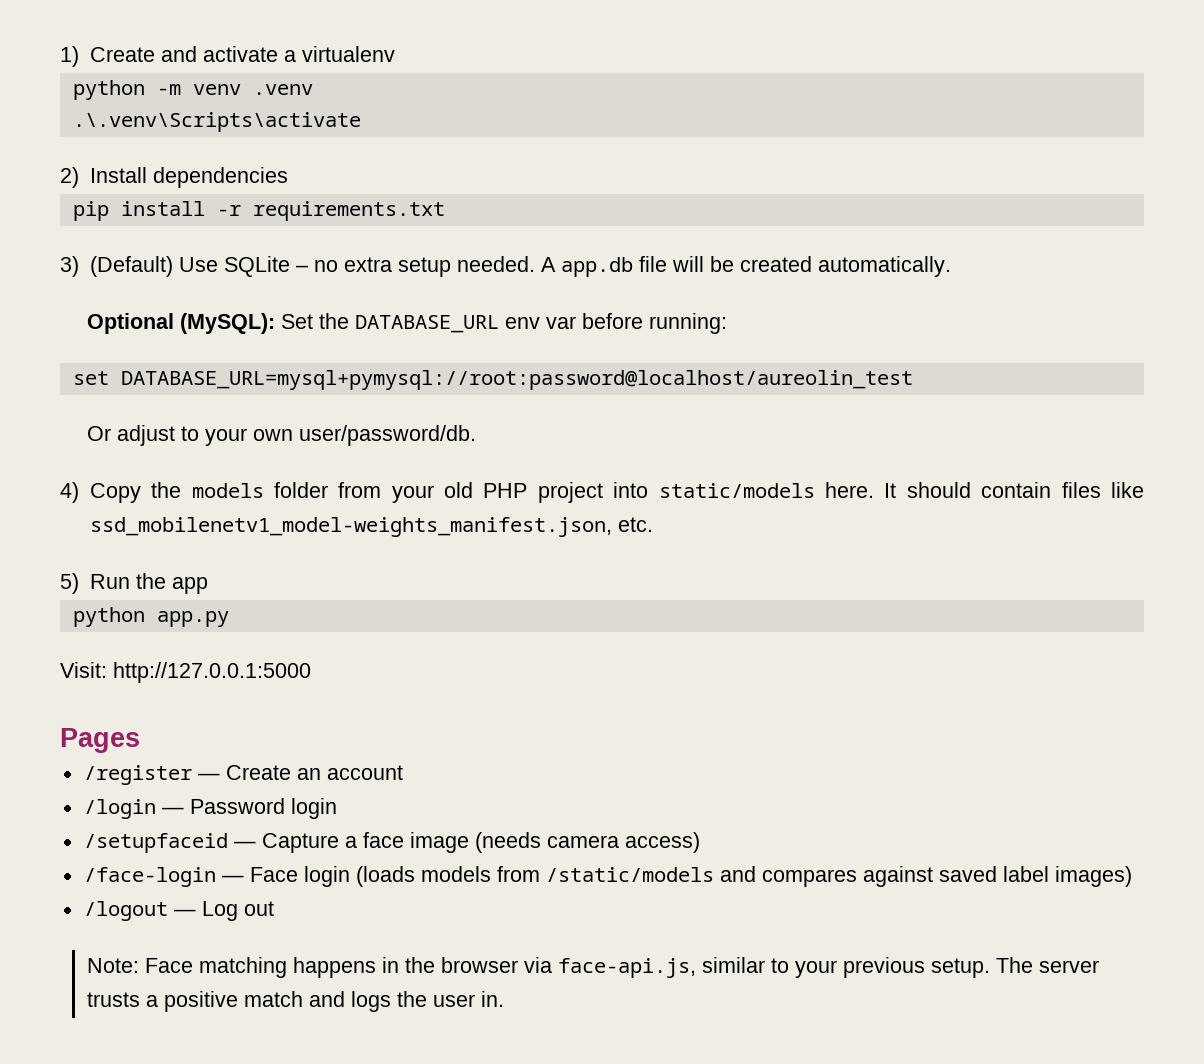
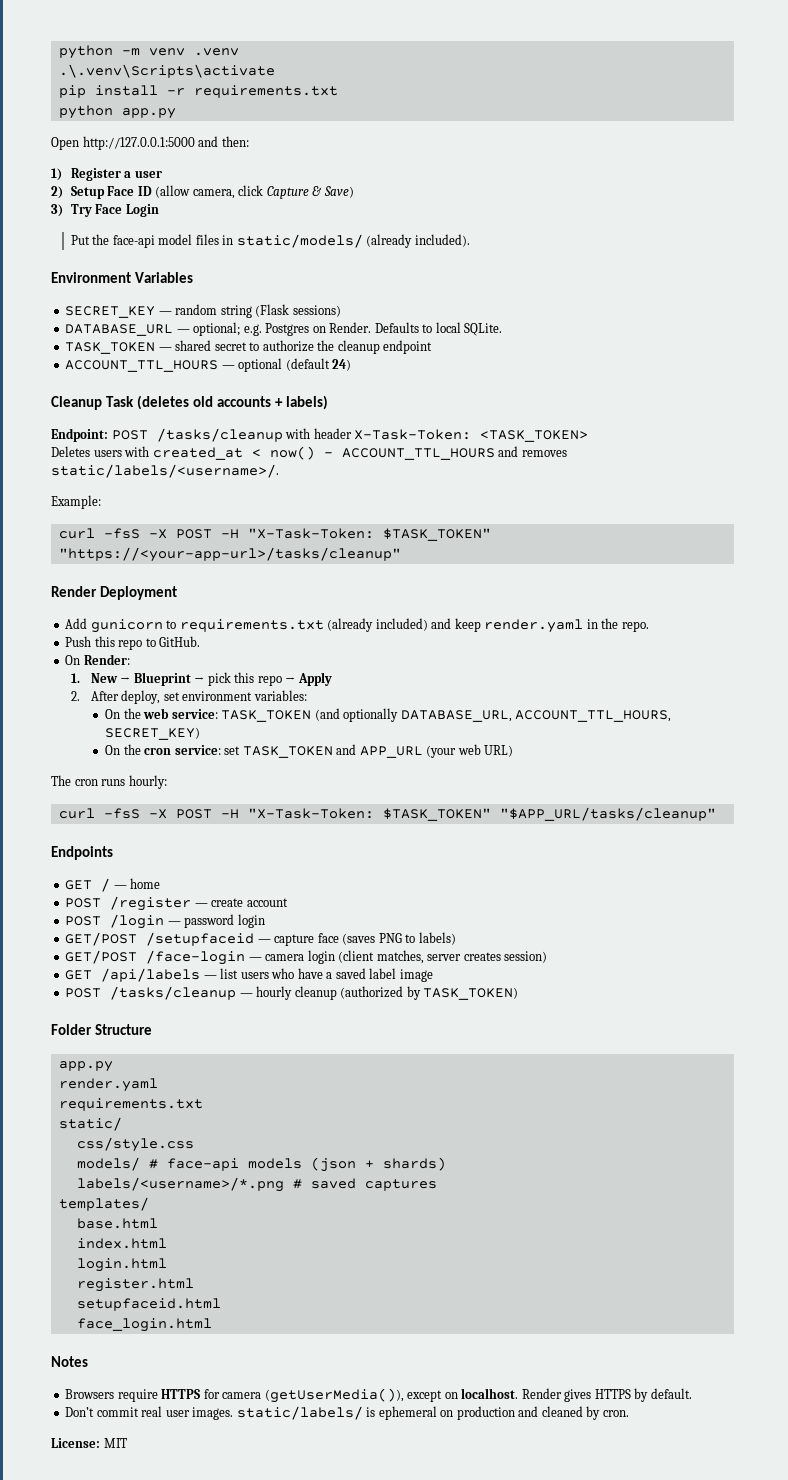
- 1) Create and activate a virtualenv
- 2) Install dependencies
- 3) (Default) Use SQLite – no extra setup needed. A app.db file will be created automatically.
- Optional (MySQL): Set the DATABASE_URL env var before running:
- set DATABASE_URL=mysql+pymysql://root:password@localhost/aureolin_test
- Or adjust to your own user/password/db.
- 4) Copy the models folder from your old PHP project into static/models here. It should contain files like ssd_mobilenetv1_model-weights_manifest.json, etc.
- 5) Run the app
- Visit: http://127.0.0.1:5000
- Pages
- /register — Create an account
+ Open http://127.0.0.1:5000 and then:
+ 1) Register a user
+ 2) Setup Face ID (allow camera, click Capture & Save)
+ 3) Try Face Login
+ Put the face-api model files in static/models/ (already included).
+ Environment Variables
+ SECRET_KEY — random string (Flask sessions)
+ DATABASE_URL — optional; e.g. Postgres on Render. Defaults to local SQLite.
+ TASK_TOKEN — shared secret to authorize the cleanup endpoint
+ ACCOUNT_TTL_HOURS — optional (default 24)
+ Cleanup Task (deletes old accounts + labels)
+ Endpoint: POST /tasks/cleanup with header X-Task-Token: <TASK_TOKEN>
+ Deletes users with created_at < now() - ACCOUNT_TTL_HOURS and removes static/labels/<username>/.
+ Example:
+ curl -fsS -X POST -H "X-Task-Token: $TASK_TOKEN" "https://<your-app-url>/tasks/cleanup"
+ Render Deployment
+ Add gunicorn to requirements.txt (already included) and keep render.yaml in the repo.
+ Push this repo to GitHub.
+ On Render:
+ 1. New → Blueprint → pick this repo → Apply
+ 2. After deploy, set environment variables:
+ On the web service: TASK_TOKEN (and optionally DATABASE_URL, ACCOUNT_TTL_HOURS, SECRET_KEY)
+ On the cron service: set TASK_TOKEN and APP_URL (your web URL)
+ The cron runs hourly:
+ curl -fsS -X POST -H "X-Task-Token: $TASK_TOKEN" "$APP_URL/tasks/cleanup"
+ Endpoints
+ GET / — home
+ POST /register — create account
- /login — Password login
+ POST /login — password login
- /setupfaceid — Capture a face image (needs camera access)
- /face-login — Face login (loads models from /static/models and compares against saved label images)
- /logout — Log out
- Note: Face matching happens in the browser via face-api.js, similar to your previous setup. The server trusts a positive match and logs the user in.
+ GET/POST /setupfaceid — capture face (saves PNG to labels)
+ GET/POST /face-login — camera login (client matches, server creates session)
+ GET /api/labels — list users who have a saved label image
+ POST /tasks/cleanup — hourly cleanup (authorized by TASK_TOKEN)
+ Folder Structure
+ app.py
+ render.yaml
+ requirements.txt
+ static/
+ css/style.css
+ models/ # face-api models (json + shards)
+ labels/<username>/*.png # saved captures
+ templates/
+ base.html
+ index.html
+ login.html
+ register.html
+ setupfaceid.html
+ face_login.html
+ Notes
+ Browsers require HTTPS for camera (getUserMedia()), except on localhost. Render gives HTTPS by default.
+ Don’t commit real user images. static/labels/ is ephemeral on production and cleaned by cron.
+ License: MIT

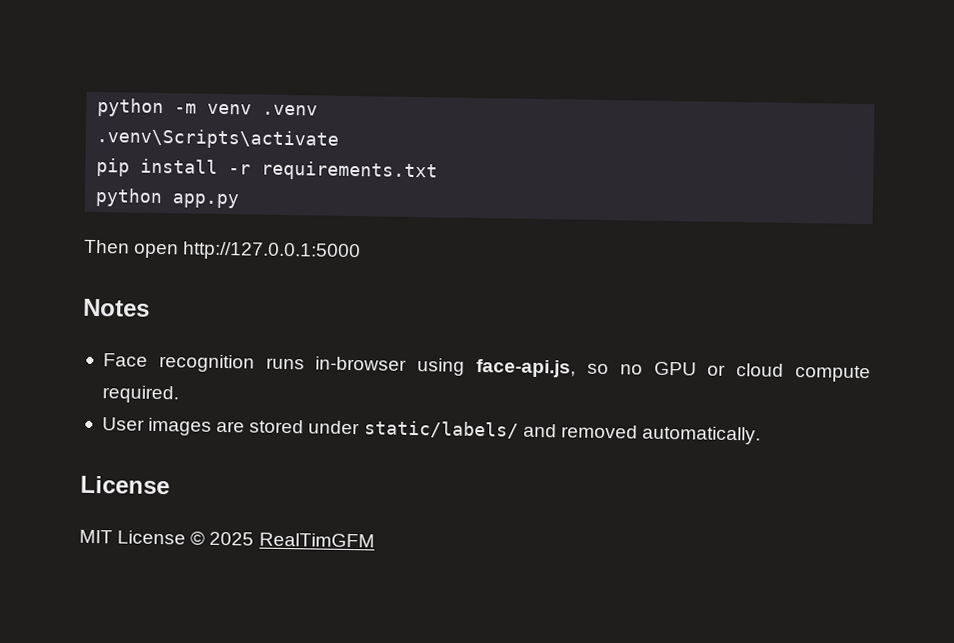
- .\.venv\Scripts\activate
+ .venv\Scripts\activate
- Open http://127.0.0.1:5000 and then:
- 1) Register a user
- 2) Setup Face ID (allow camera, click Capture & Save)
- 3) Try Face Login
- Put the face-api model files in static/models/ (already included).
- Environment Variables
- SECRET_KEY — random string (Flask sessions)
- DATABASE_URL — optional; e.g. Postgres on Render. Defaults to local SQLite.
- TASK_TOKEN — shared secret to authorize the cleanup endpoint
- ACCOUNT_TTL_HOURS — optional (default 24)
- Cleanup Task (deletes old accounts + labels)
- Endpoint: POST /tasks/cleanup with header X-Task-Token: <TASK_TOKEN>
- Deletes users with created_at < now() - ACCOUNT_TTL_HOURS and removes static/labels/<username>/.
- Example:
- curl -fsS -X POST -H "X-Task-Token: $TASK_TOKEN" "https://<your-app-url>/tasks/cleanup"
- Render Deployment
- Add gunicorn to requirements.txt (already included) and keep render.yaml in the repo.
- Push this repo to GitHub.
- On Render:
- 1. New → Blueprint → pick this repo → Apply
- 2. After deploy, set environment variables:
- On the web service: TASK_TOKEN (and optionally DATABASE_URL, ACCOUNT_TTL_HOURS, SECRET_KEY)
- On the cron service: set TASK_TOKEN and APP_URL (your web URL)
- The cron runs hourly:
- curl -fsS -X POST -H "X-Task-Token: $TASK_TOKEN" "$APP_URL/tasks/cleanup"
- Endpoints
- GET / — home
- POST /register — create account
- POST /login — password login
- GET/POST /setupfaceid — capture face (saves PNG to labels)
- GET/POST /face-login — camera login (client matches, server creates session)
- GET /api/labels — list users who have a saved label image
- POST /tasks/cleanup — hourly cleanup (authorized by TASK_TOKEN)
- Folder Structure
- app.py
- render.yaml
- requirements.txt
- static/
- css/style.css
- models/ # face-api models (json + shards)
- labels/<username>/*.png # saved captures
- templates/
- base.html
- index.html
- login.html
- register.html
- setupfaceid.html
- face_login.html
+ Then open http://127.0.0.1:5000
  Notes
- Browsers require HTTPS for camera (getUserMedia()), except on localhost. Render gives HTTPS by default.
- Don’t commit real user images. static/labels/ is ephemeral on production and cleaned by cron.
- License: MIT
+ Face recognition runs in-browser using face-api.js, so no GPU or cloud compute required.
+ User images are stored under static/labels/ and removed automatically.
+ License
+ MIT License © 2025 RealTimGFM

